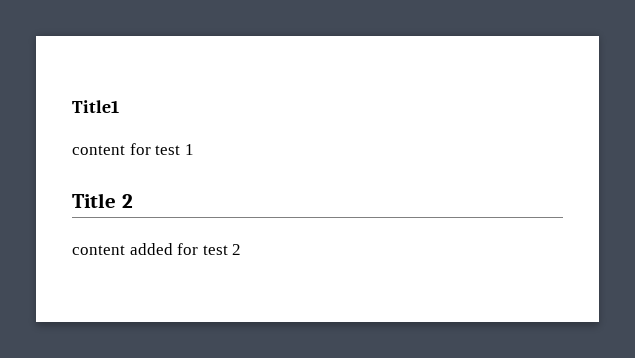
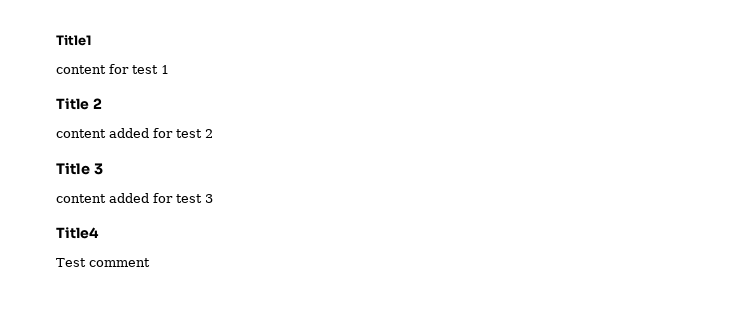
+ Title 3
+ content added for test 3
+ Title4
+ Test comment

